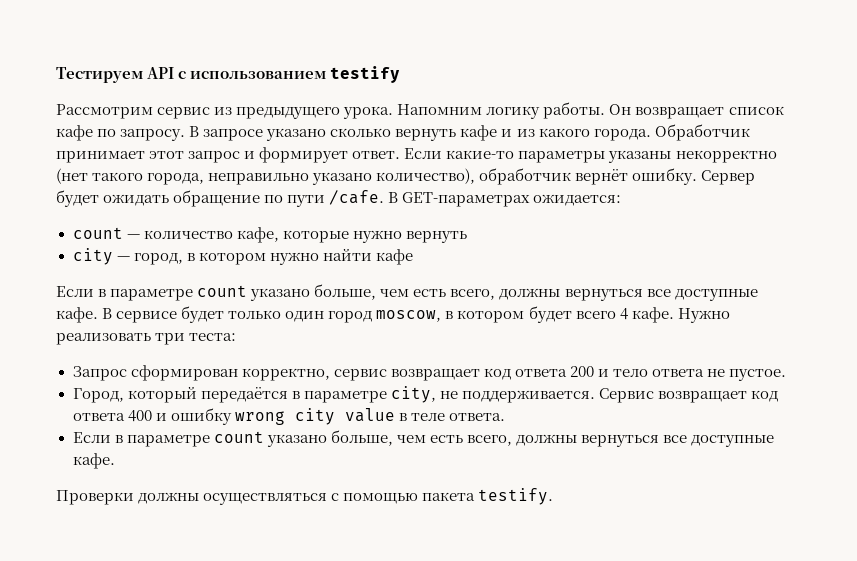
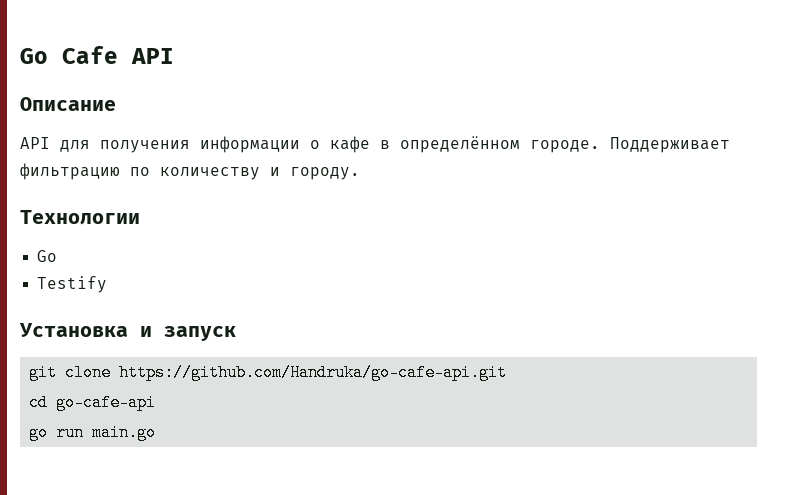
- Тестируем API с использованием testify
- Рассмотрим сервис из предыдущего урока. Напомним логику работы. Он возвращает список кафе по запросу. В запросе указано сколько вернуть кафе и из какого города. Обработчик принимает этот запрос и формирует ответ. Если какие-то параметры указаны некорректно (нет такого города, неправильно указано количество), обработчик вернёт ошибку. Сервер будет ожидать обращение по пути /cafe. В GET-параметрах ожидается:
- count — количество кафе, которые нужно вернуть
- city — город, в котором нужно найти кафе
- Если в параметре count указано больше, чем есть всего, должны вернуться все доступные кафе. В сервисе будет только один город moscow, в котором будет всего 4 кафе. Нужно реализовать три теста:
- Запрос сформирован корректно, сервис возвращает код ответа 200 и тело ответа не пустое.
- Город, который передаётся в параметре city, не поддерживается. Сервис возвращает код ответа 400 и ошибку wrong city value в теле ответа.
- Если в параметре count указано больше, чем есть всего, должны вернуться все доступные кафе.
- Проверки должны осуществляться с помощью пакета testify.
+ Go Cafe API
+ Описание
+ API для получения информации о кафе в определённом городе. Поддерживает фильтрацию по количеству и городу.
+ Технологии
+ Go
+ Testify
+ Установка и запуск
+ git clone https://github.com/Handruka/go-cafe-api.git
+ cd go-cafe-api
+ go run main.go

